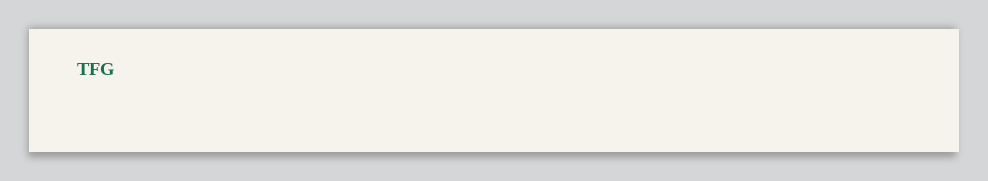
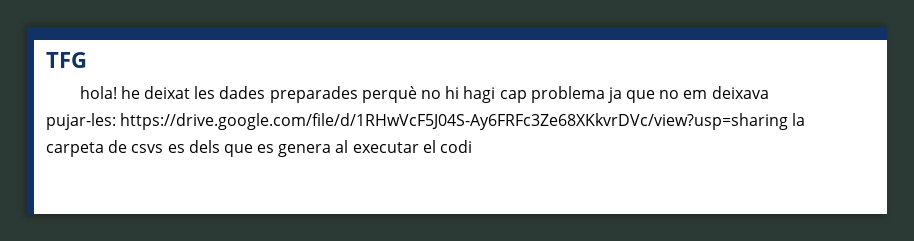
+ hola! he deixat les dades preparades perquè no hi hagi cap problema ja que no em deixava pujar-les: https://drive.google.com/file/d/1RHwVcF5J04S-Ay6FRFc3Ze68XKkvrDVc/view?usp=sharing la carpeta de csvs es dels que es genera al executar el codi

